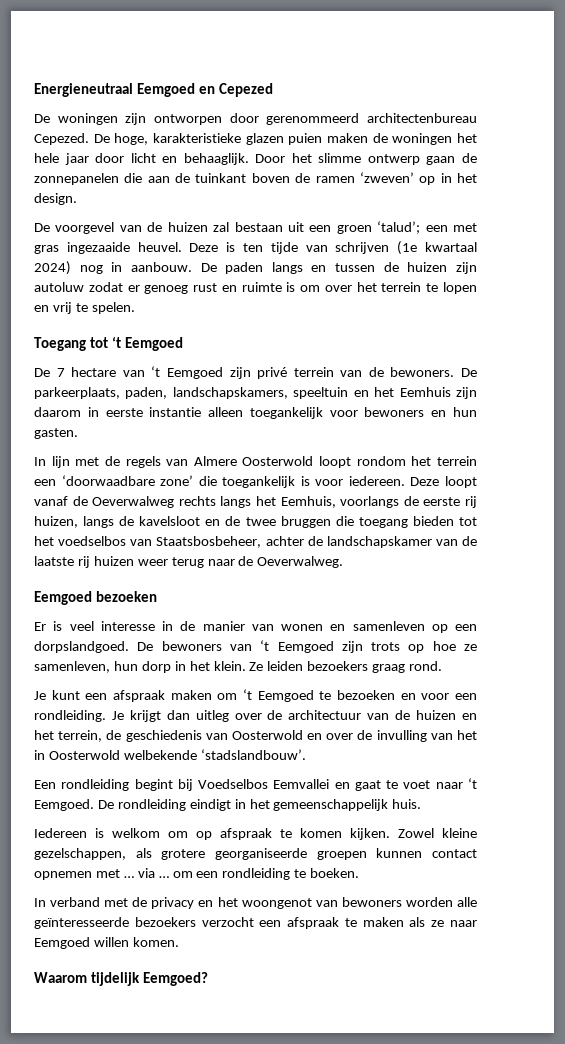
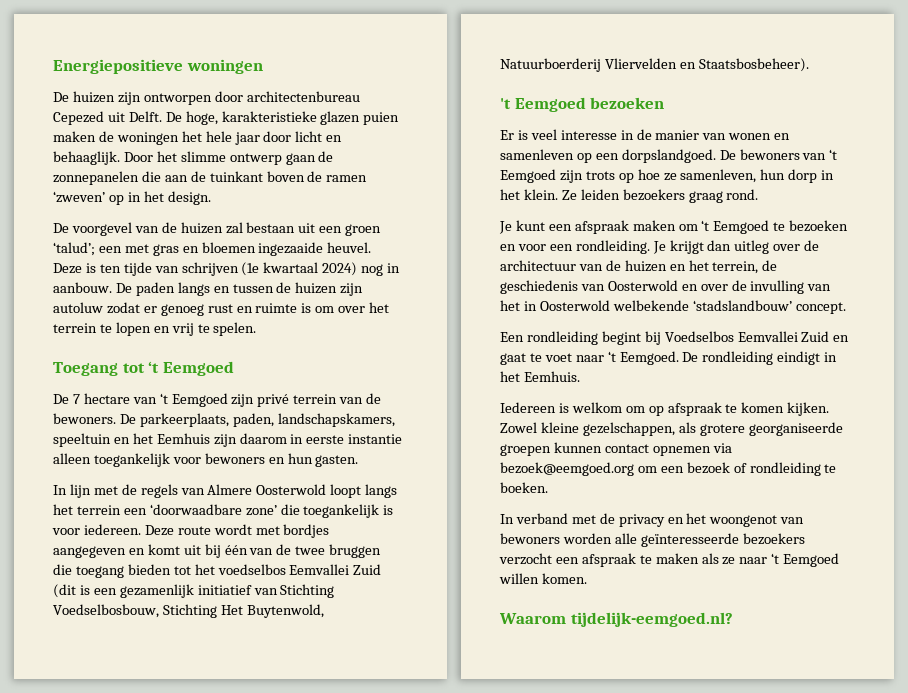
- Energieneutraal Eemgoed en Cepezed
- De woningen zijn ontworpen door gerenommeerd architectenbureau Cepezed.
+ Energiepositieve woningen
+ De huizen zijn ontworpen door architectenbureau Cepezed uit Delft.
- De voorgevel van de huizen zal bestaan uit een groen ‘talud’; een met gras ingezaaide heuvel.
+ De voorgevel van de huizen zal bestaan uit een groen ‘talud’; een met gras en bloemen ingezaaide heuvel.
- In lijn met de regels van Almere Oosterwold loopt rondom het terrein een ‘doorwaadbare zone’ die toegankelijk is voor iedereen.
+ In lijn met de regels van Almere Oosterwold loopt langs het terrein een ‘doorwaadbare zone’ die toegankelijk is voor iedereen.
- Deze loopt vanaf de Oeverwalweg rechts langs het Eemhuis, voorlangs de eerste rij huizen, langs de kavelsloot en de twee bruggen die toegang bieden tot het voedselbos van Staatsbosbeheer, achter de landschapskamer van de laatste rij huizen weer terug naar de Oeverwalweg.
- Eemgoed bezoeken
+ Deze route wordt met bordjes aangegeven en komt uit bij één van de twee bruggen die toegang bieden tot het voedselbos Eemvallei Zuid (dit is een gezamenlijk initiatief van Stichting Voedselbosbouw, Stichting Het Buytenwold, Natuurboerderij Vliervelden en Staatsbosbeheer).
+ 't Eemgoed bezoeken
- Je krijgt dan uitleg over de architectuur van de huizen en het terrein, de geschiedenis van Oosterwold en over de invulling van het in Oosterwold welbekende ‘stadslandbouw’.
+ Je krijgt dan uitleg over de architectuur van de huizen en het terrein, de geschiedenis van Oosterwold en over de invulling van het in Oosterwold welbekende ‘stadslandbouw’ concept.
- Een rondleiding begint bij Voedselbos Eemvallei en gaat te voet naar ‘t Eemgoed.
+ Een rondleiding begint bij Voedselbos Eemvallei Zuid en gaat te voet naar ‘t Eemgoed.
- De rondleiding eindigt in het gemeenschappelijk huis.
+ De rondleiding eindigt in het Eemhuis.
- Zowel kleine gezelschappen, als grotere georganiseerde groepen kunnen contact opnemen met … via … om een rondleiding te boeken.
+ Zowel kleine gezelschappen, als grotere georganiseerde groepen kunnen contact opnemen via bezoek@eemgoed.org om een bezoek of rondleiding te boeken.
- In verband met de privacy en het woongenot van bewoners worden alle geïnteresseerde bezoekers verzocht een afspraak te maken als ze naar Eemgoed willen komen.
+ In verband met de privacy en het woongenot van bewoners worden alle geïnteresseerde bezoekers verzocht een afspraak te maken als ze naar ‘t Eemgoed willen komen.
- Waarom tijdelijk Eemgoed?
+ Waarom tijdelijk-eemgoed.nl?

